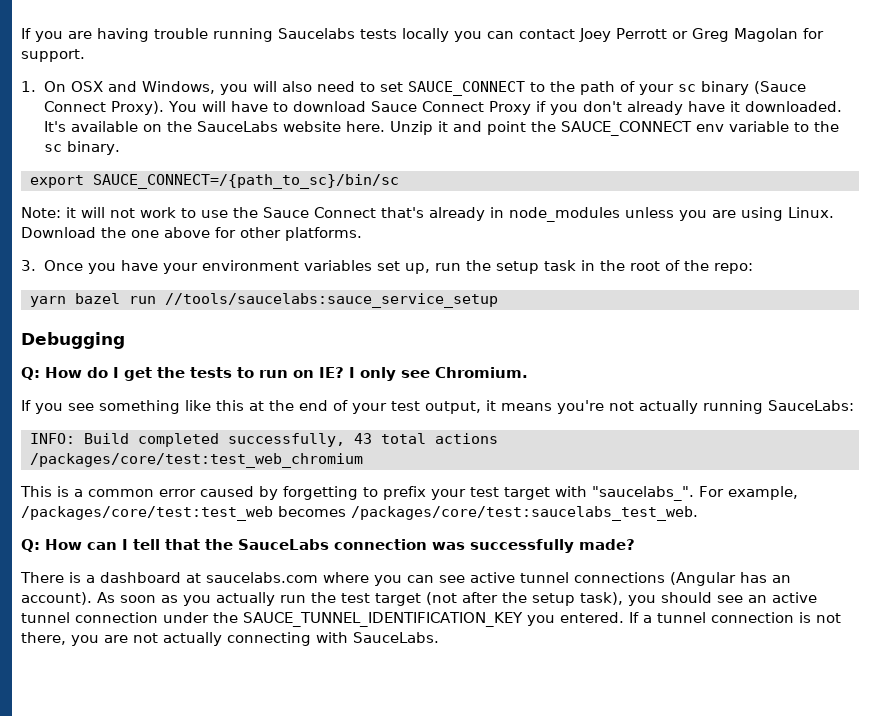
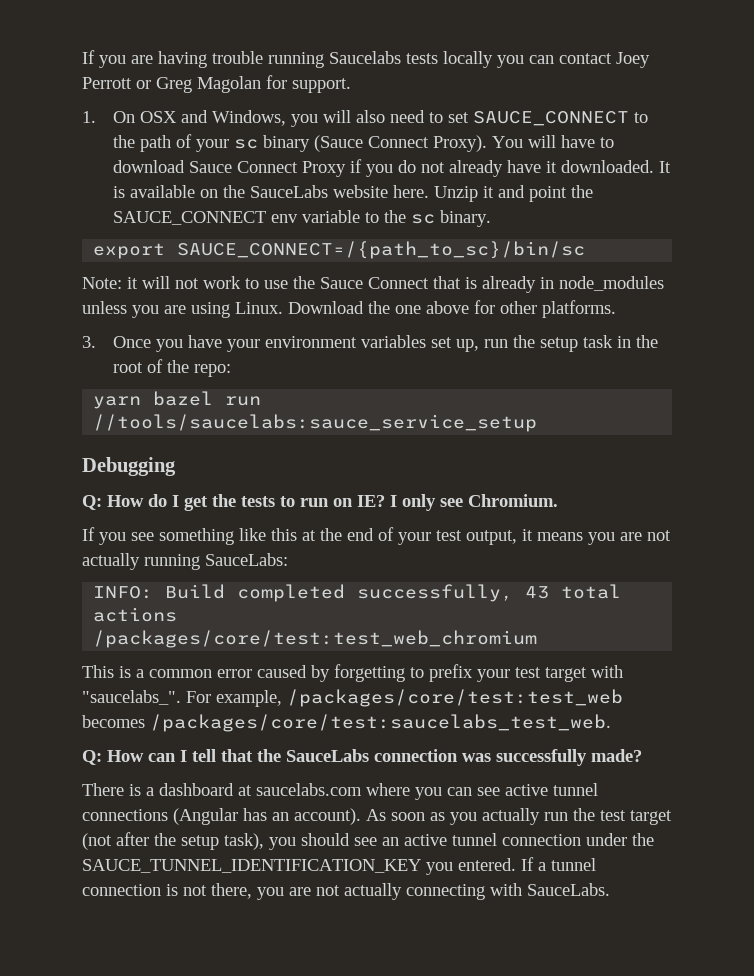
- You will have to download Sauce Connect Proxy if you don't already have it downloaded.
+ You will have to download Sauce Connect Proxy if you do not already have it downloaded.
- It's available on the SauceLabs website here.
+ It is available on the SauceLabs website here.
- Note: it will not work to use the Sauce Connect that's already in node_modules unless you are using Linux.
+ Note: it will not work to use the Sauce Connect that is already in node_modules unless you are using Linux.
- If you see something like this at the end of your test output, it means you're not actually running SauceLabs:
+ If you see something like this at the end of your test output, it means you are not actually running SauceLabs:

